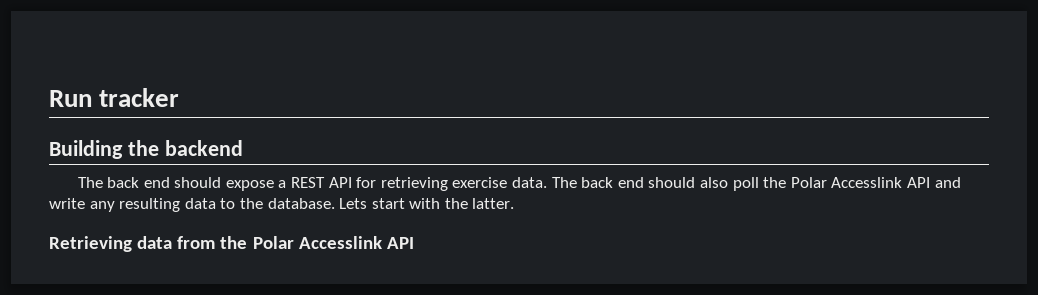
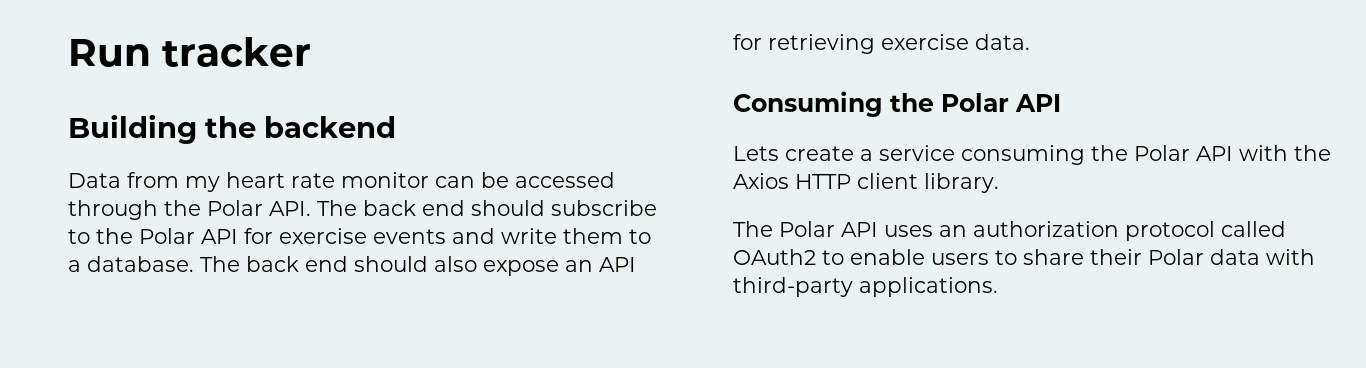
- The back end should expose a REST API for retrieving exercise data. The back end should also poll the Polar Accesslink API and write any resulting data to the database. Lets start with the latter.
- Retrieving data from the Polar Accesslink API
+ Data from my heart rate monitor can be accessed through the Polar API. The back end should subscribe to the Polar API for exercise events and write them to a database. The back end should also expose an API for retrieving exercise data.
+ Consuming the Polar API
+ Lets create a service consuming the Polar API with the Axios HTTP client library.
+ The Polar API uses an authorization protocol called OAuth2 to enable users to share their Polar data with third-party applications.

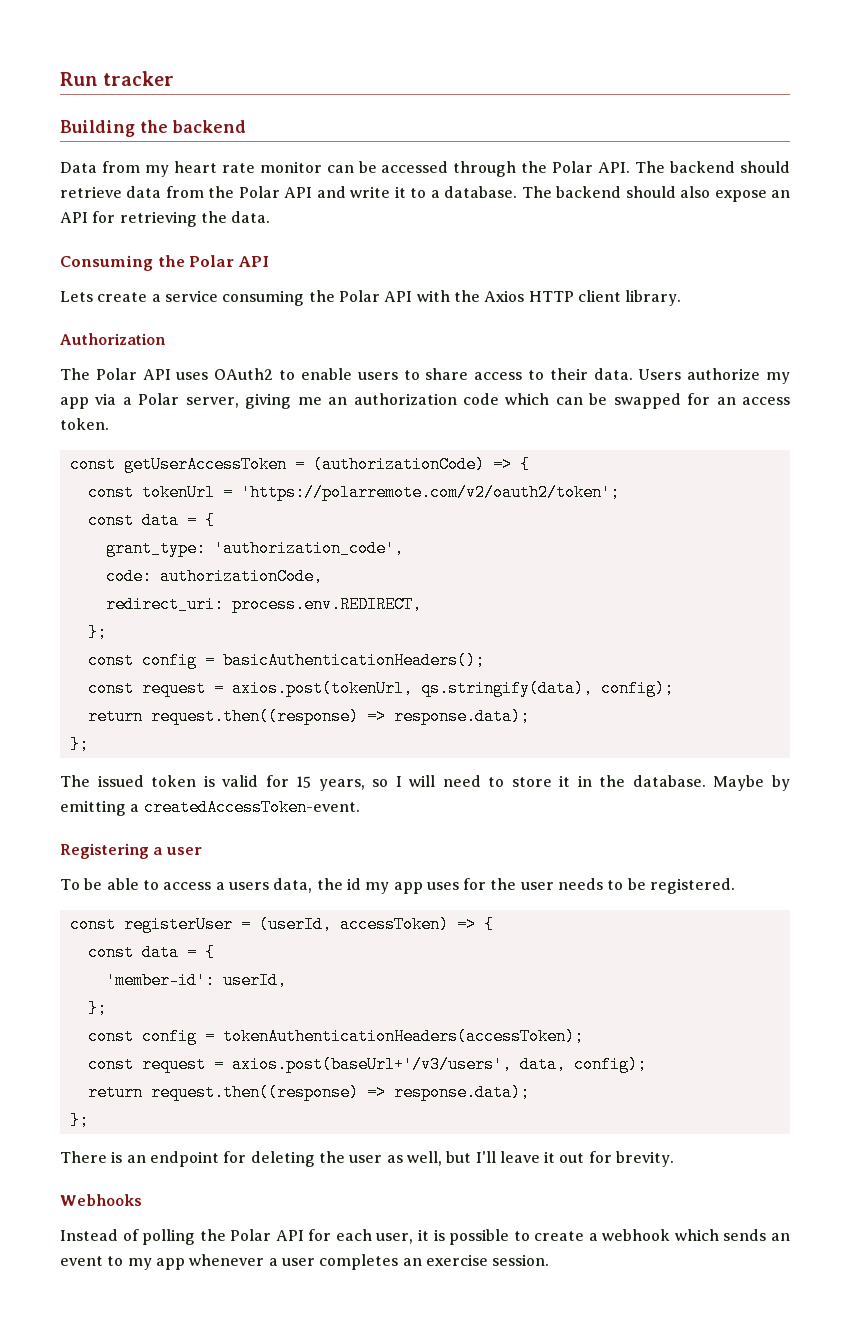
- Data from my heart rate monitor can be accessed through the Polar API. The back end should subscribe to the Polar API for exercise events and write them to a database.
+ Data from my heart rate monitor can be accessed through the Polar API. The backend should retrieve data from the Polar API and write it to a database.
- The back end should also expose an API for retrieving exercise data.
+ The backend should also expose an API for retrieving the data.
+ Authorization
- The Polar API uses an authorization protocol called OAuth2 to enable users to share their Polar data with third-party applications.
+ The Polar API uses OAuth2 to enable users to share access to their data. Users authorize my app via a Polar server, giving me an authorization code which can be swapped for an access token.
+ const getUserAccessToken = (authorizationCode) => {
+ const tokenUrl = 'https://polarremote.com/v2/oauth2/token';
+ const data = {
+ grant_type: 'authorization_code',
+ code: authorizationCode,
+ redirect_uri: process.env.REDIRECT,
+ };
+ const config = basicAuthenticationHeaders();
+ const request = axios.post(tokenUrl, qs.stringify(data), config);
+ return request.then((response) => response.data);
+ };
+ The issued token is valid for 15 years, so I will need to store it in the database. Maybe by emitting a createdAccessToken-event.
+ Registering a user
+ To be able to access a users data, the id my app uses for the user needs to be registered.
+ const registerUser = (userId, accessToken) => {
+ const data = {
+ 'member-id': userId,
+ };
+ const config = tokenAuthenticationHeaders(accessToken);
+ const request = axios.post(baseUrl+'/v3/users', data, config);
+ return request.then((response) => response.data);
+ };
+ There is an endpoint for deleting the user as well, but I'll leave it out for brevity.
+ Webhooks
+ Instead of polling the Polar API for each user, it is possible to create a webhook which sends an event to my app whenever a user completes an exercise session.

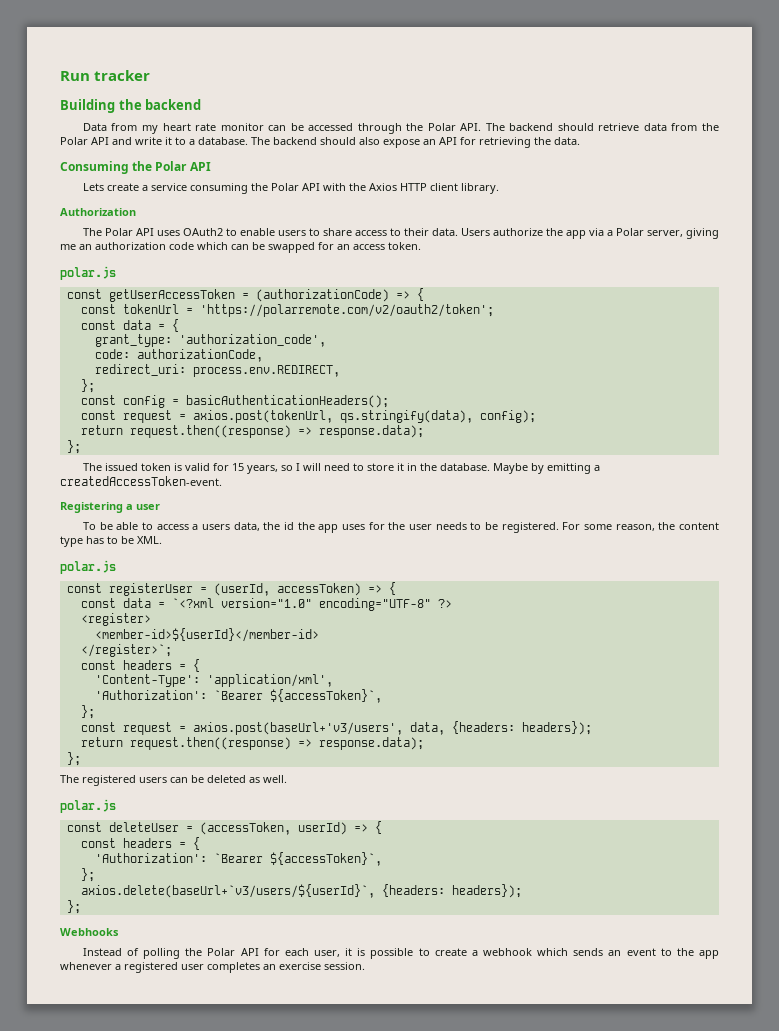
- Users authorize my app via a Polar server, giving me an authorization code which can be swapped for an access token.
+ Users authorize the app via a Polar server, giving me an authorization code which can be swapped for an access token.
+ polar.js
- To be able to access a users data, the id my app uses for the user needs to be registered.
+ To be able to access a users data, the id the app uses for the user needs to be registered. For some reason, the content type has to be XML.
+ polar.js
  const registerUser = (userId, accessToken) => {
- const data = {
- 'member-id': userId,
+ const data = `<?xml version="1.0" encoding="UTF-8" ?>
+ <register>
+ <member-id>${userId}</member-id>
+ </register>`;
+ const headers = {
+ 'Content-Type': 'application/xml',
+ 'Authorization': `Bearer ${accessToken}`,
  };
- const config = tokenAuthenticationHeaders(accessToken);
- const request = axios.post(baseUrl+'/v3/users', data, config);
+ const request = axios.post(baseUrl+'v3/users', data, {headers: headers});
  return request.then((response) => response.data);
  };
- There is an endpoint for deleting the user as well, but I'll leave it out for brevity.
+ The registered users can be deleted as well.
+ polar.js
+ const deleteUser = (accessToken, userId) => {
+ const headers = {
+ 'Authorization': `Bearer ${accessToken}`,
+ };
+ axios.delete(baseUrl+`v3/users/${userId}`, {headers: headers});
+ };
- Instead of polling the Polar API for each user, it is possible to create a webhook which sends an event to my app whenever a user completes an exercise session.
+ Instead of polling the Polar API for each user, it is possible to create a webhook which sends an event to the app whenever a registered user completes an exercise session.

